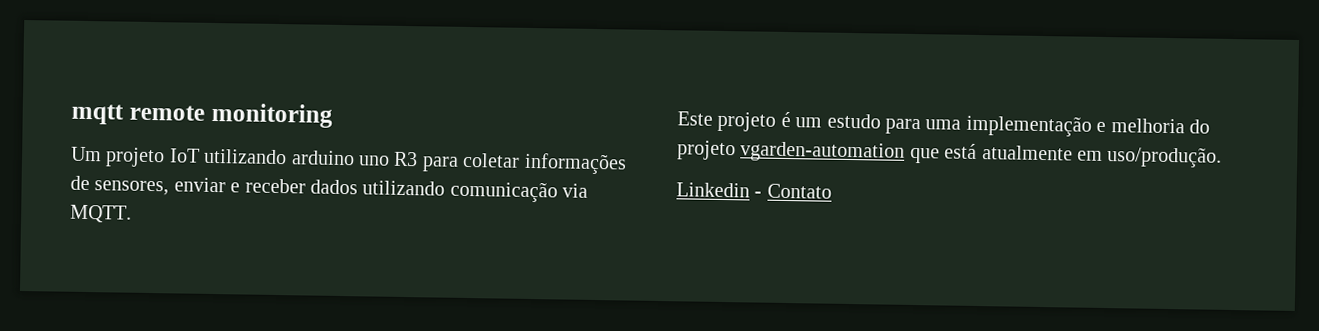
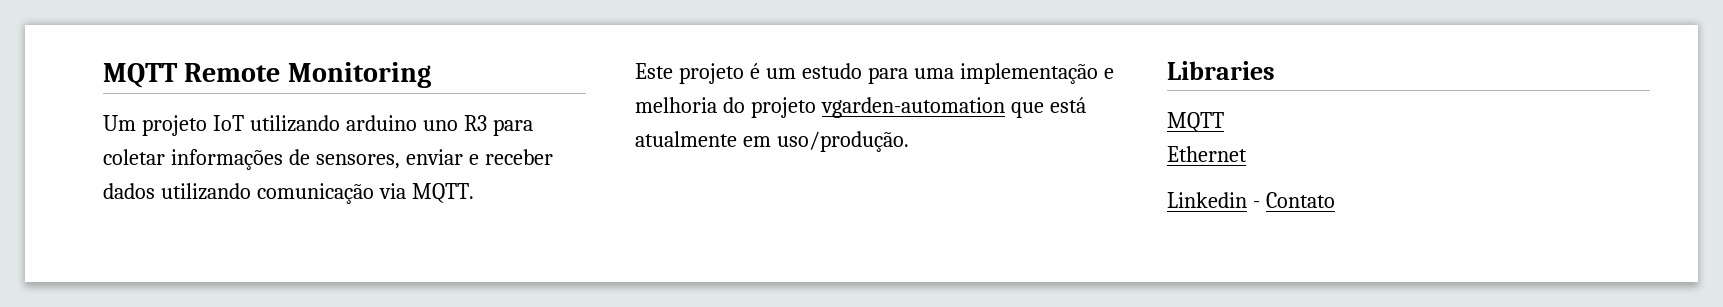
- mqtt remote monitoring
+ MQTT Remote Monitoring
+ Libraries
+ MQTT
+ Ethernet

